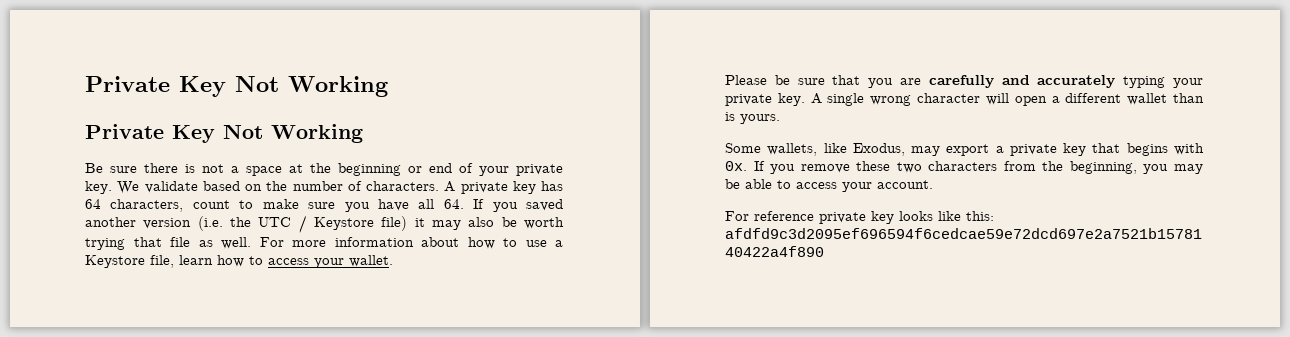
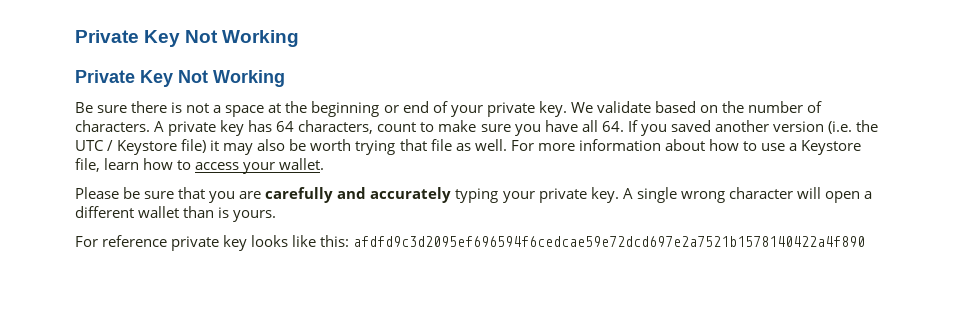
- Some wallets, like Exodus, may export a private key that begins with 0x. If you remove these two characters from the beginning, you may be able to access your account.

